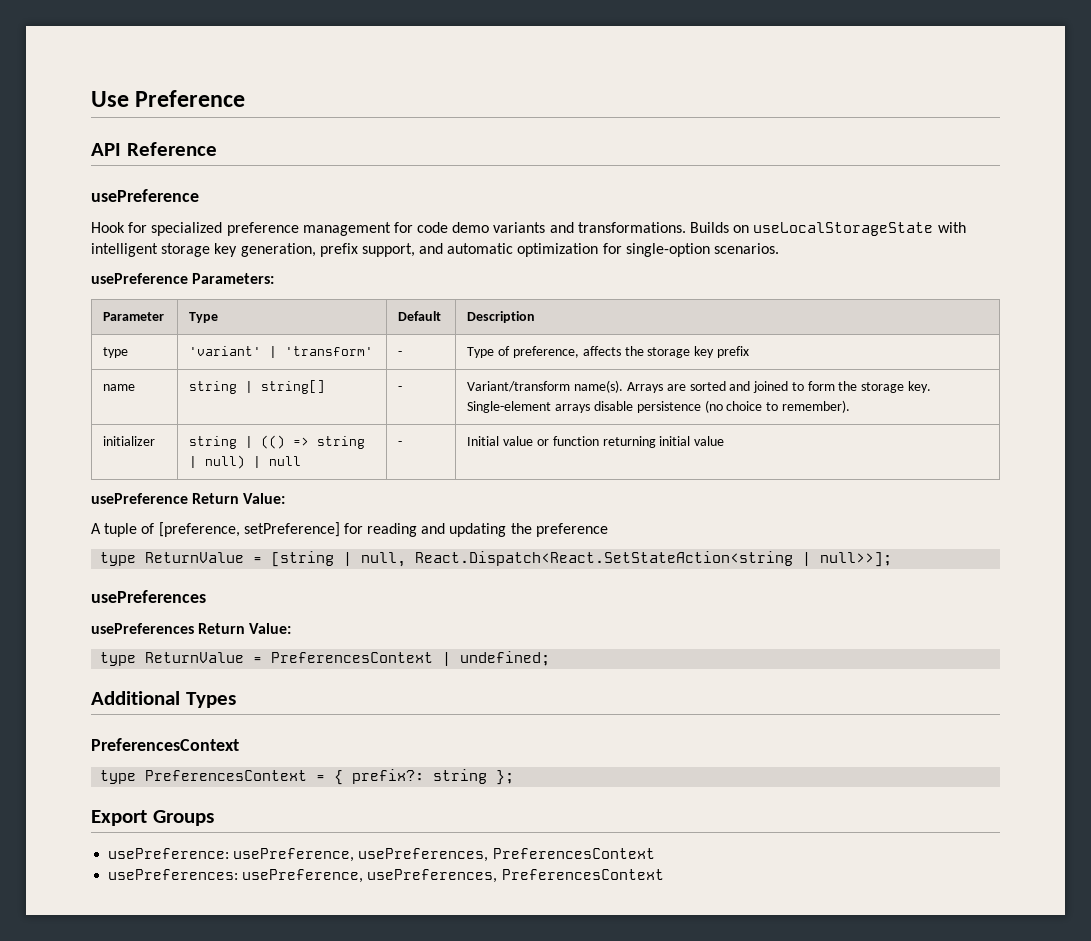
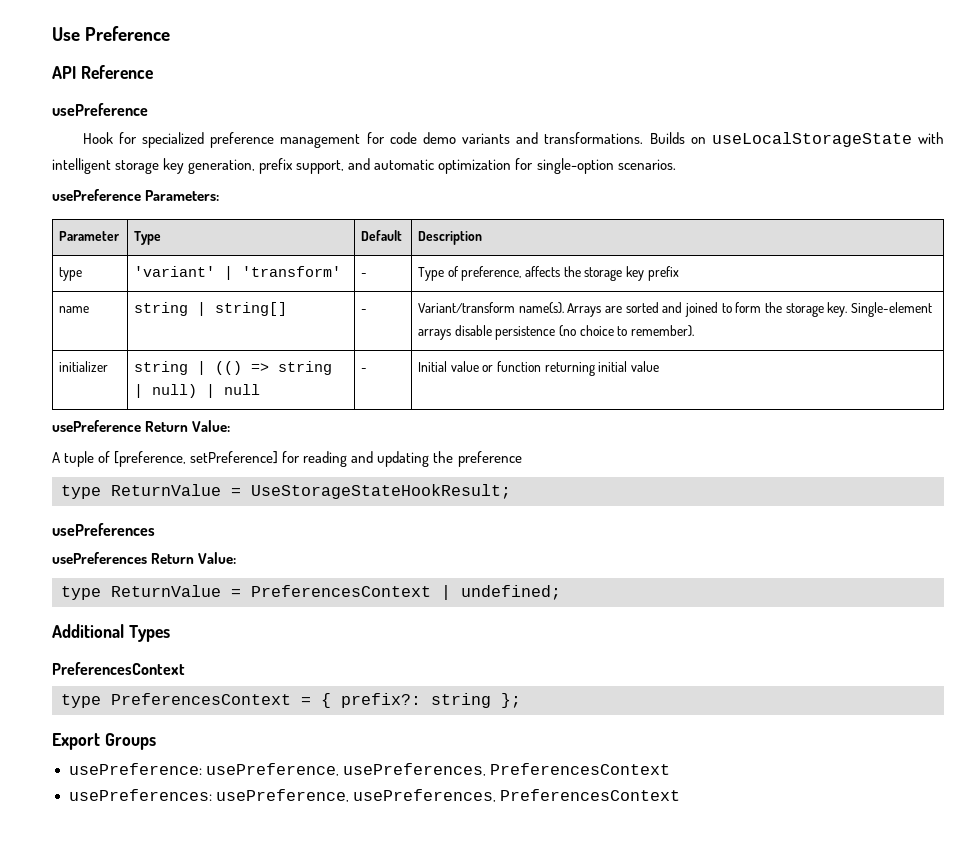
- type ReturnValue = [string | null, React.Dispatch<React.SetStateAction<string | null>>];
+ type ReturnValue = UseStorageStateHookResult;

